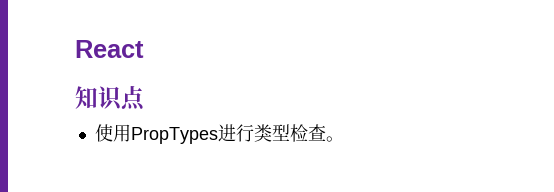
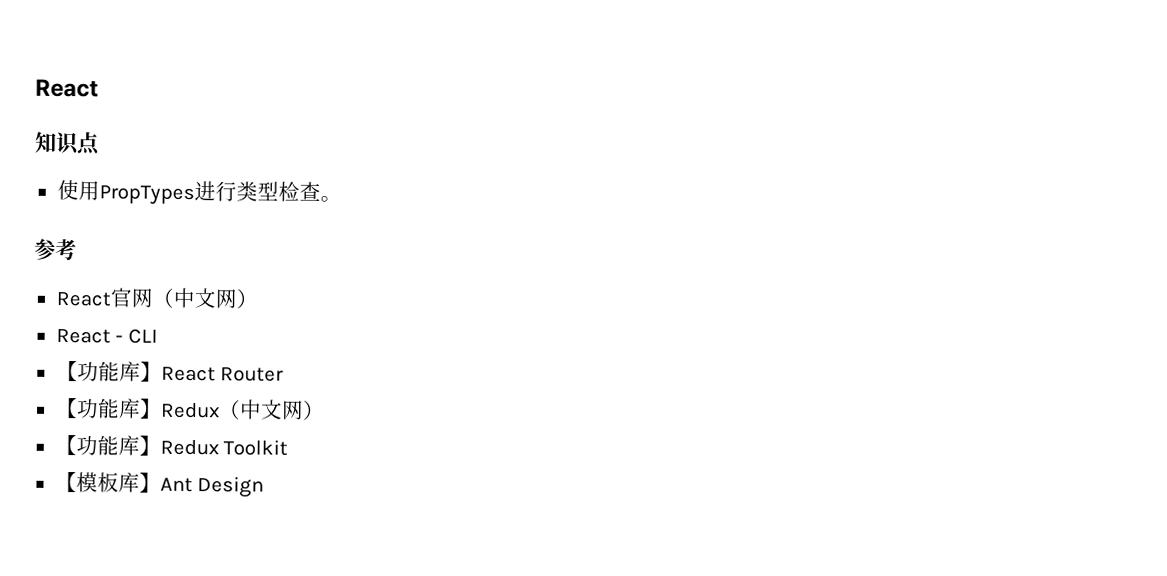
+ 参考
+ React官网（中文网）
+ React - CLI
+ 【功能库】React Router
+ 【功能库】Redux（中文网）
+ 【功能库】Redux Toolkit
+ 【模板库】Ant Design

